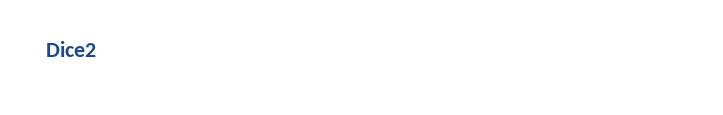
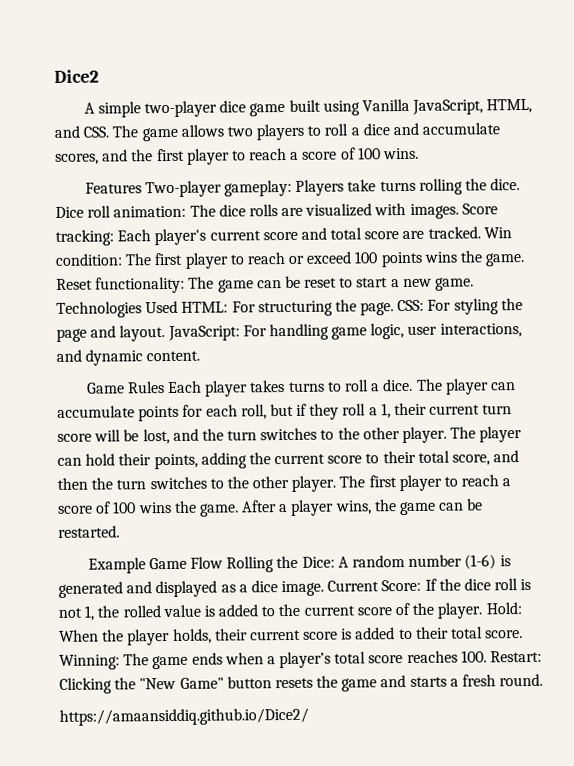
+ A simple two-player dice game built using Vanilla JavaScript, HTML, and CSS. The game allows two players to roll a dice and accumulate scores, and the first player to reach a score of 100 wins.
+ Features Two-player gameplay: Players take turns rolling the dice. Dice roll animation: The dice rolls are visualized with images. Score tracking: Each player's current score and total score are tracked. Win condition: The first player to reach or exceed 100 points wins the game. Reset functionality: The game can be reset to start a new game. Technologies Used HTML: For structuring the page. CSS: For styling the page and layout. JavaScript: For handling game logic, user interactions, and dynamic content.
+ Game Rules Each player takes turns to roll a dice. The player can accumulate points for each roll, but if they roll a 1, their current turn score will be lost, and the turn switches to the other player. The player can hold their points, adding the current score to their total score, and then the turn switches to the other player. The first player to reach a score of 100 wins the game. After a player wins, the game can be restarted.
+ Example Game Flow Rolling the Dice: A random number (1-6) is generated and displayed as a dice image. Current Score: If the dice roll is not 1, the rolled value is added to the current score of the player. Hold: When the player holds, their current score is added to their total score. Winning: The game ends when a player’s total score reaches 100. Restart: Clicking the "New Game" button resets the game and starts a fresh round.
+ https://amaansiddiq.github.io/Dice2/

